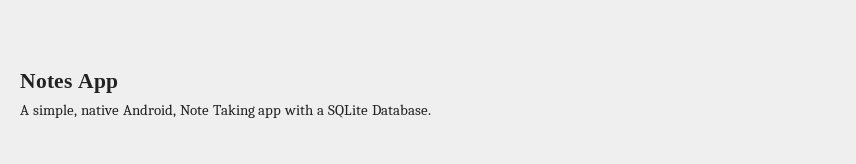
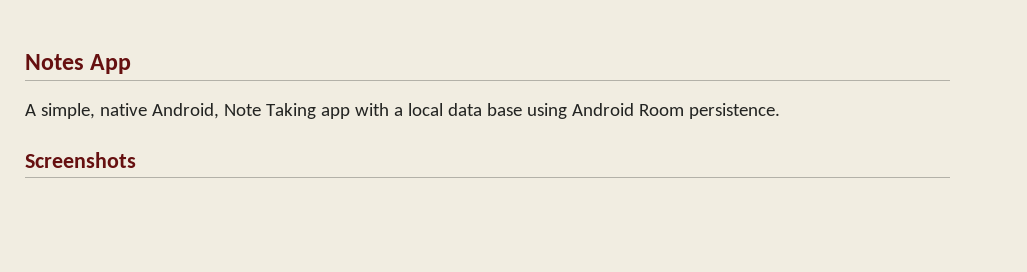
- A simple, native Android, Note Taking app with a SQLite Database.
+ A simple, native Android, Note Taking app with a local data base using Android Room persistence.
+ Screenshots

